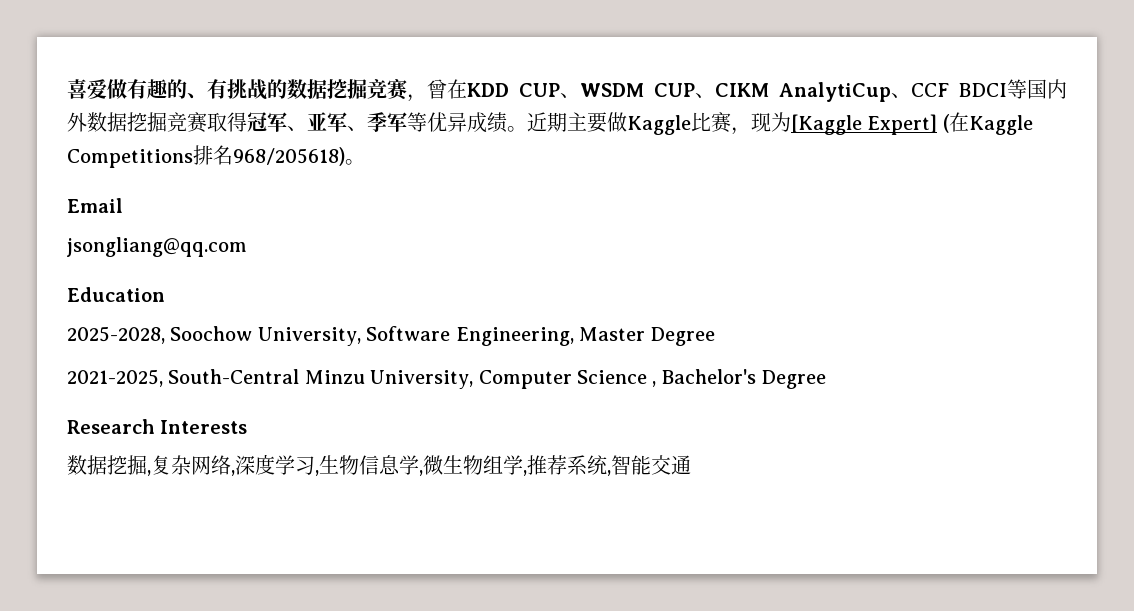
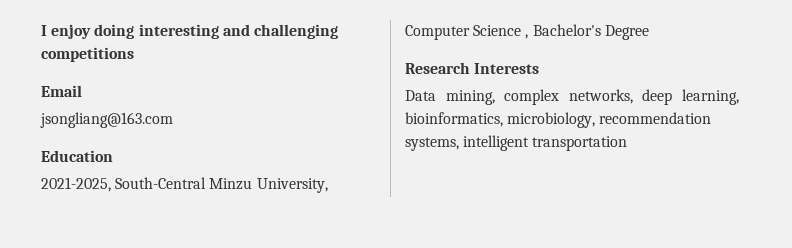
- 喜爱做有趣的、有挑战的数据挖掘竞赛，曾在KDD CUP、WSDM CUP、CIKM AnalytiCup、CCF BDCI等国内外数据挖掘竞赛取得冠军、亚军、季军等优异成绩。近期主要做Kaggle比赛，现为[Kaggle Expert] (在Kaggle Competitions排名968/205618)。
+ I enjoy doing interesting and challenging competitions
- jsongliang@qq.com
+ jsongliang@163.com
- 2025-2028, Soochow University, Software Engineering, Master Degree
- 数据挖掘,复杂网络,深度学习,生物信息学,微生物组学,推荐系统,智能交通
+ Data mining, complex networks, deep learning, bioinformatics, microbiology, recommendation systems, intelligent transportation

